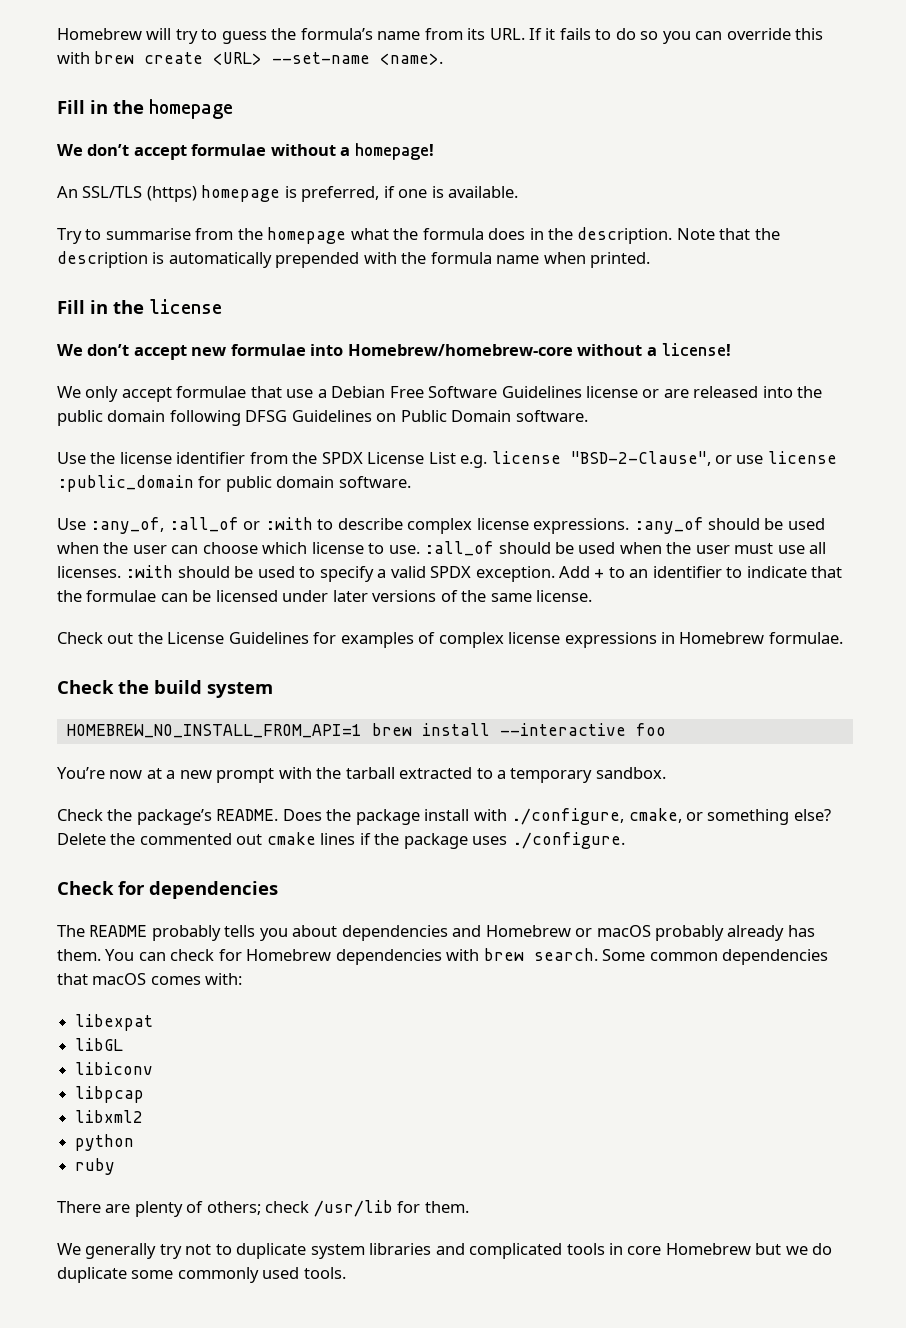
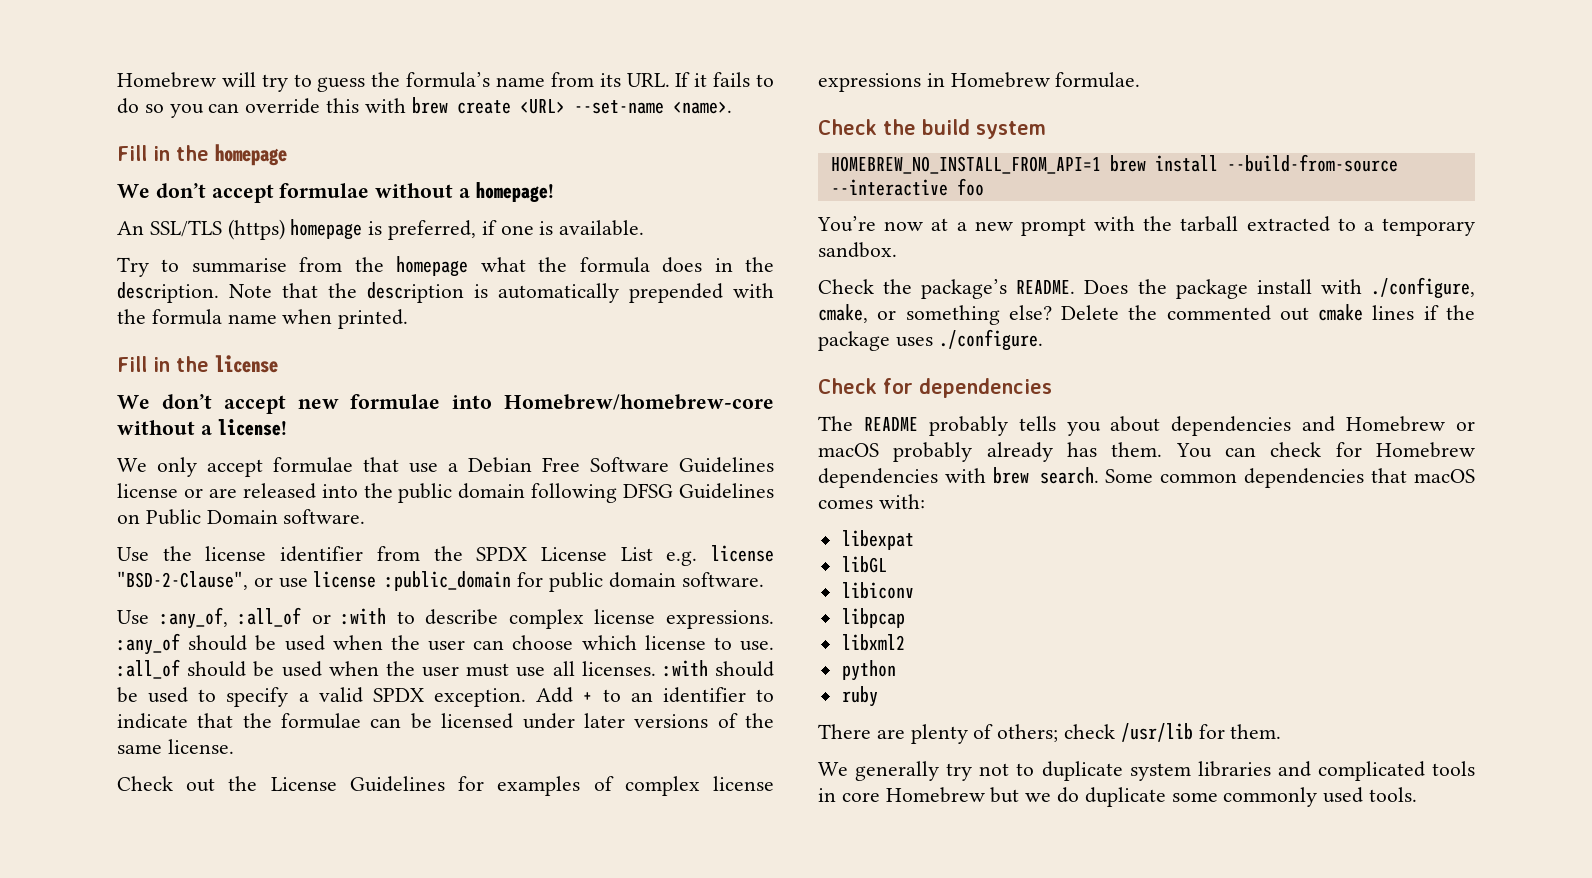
- HOMEBREW_NO_INSTALL_FROM_API=1 brew install --interactive foo
+ HOMEBREW_NO_INSTALL_FROM_API=1 brew install --build-from-source --interactive foo

